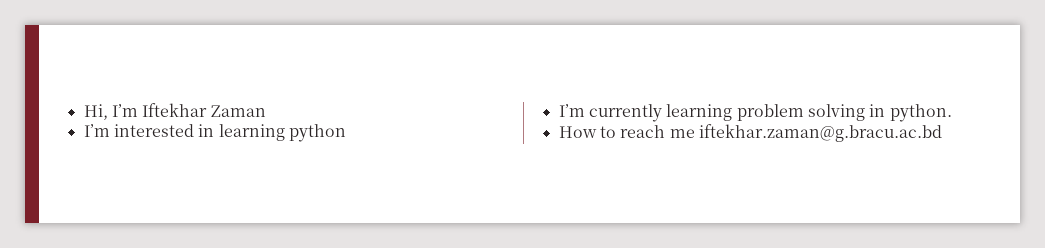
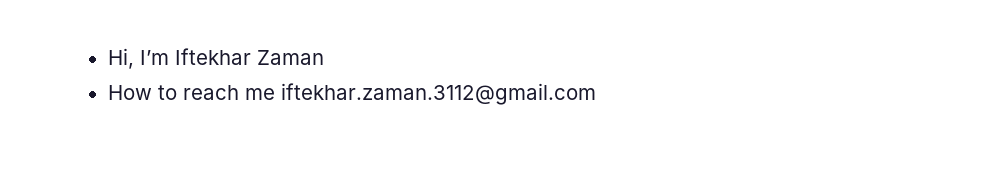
- I’m interested in learning python
- I’m currently learning problem solving in python.
- How to reach me iftekhar.zaman@g.bracu.ac.bd
+ How to reach me iftekhar.zaman.3112@gmail.com

